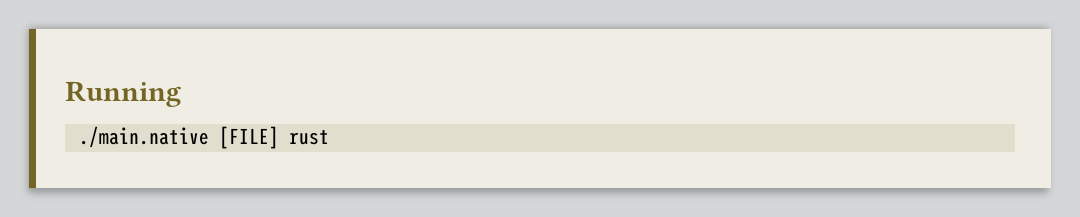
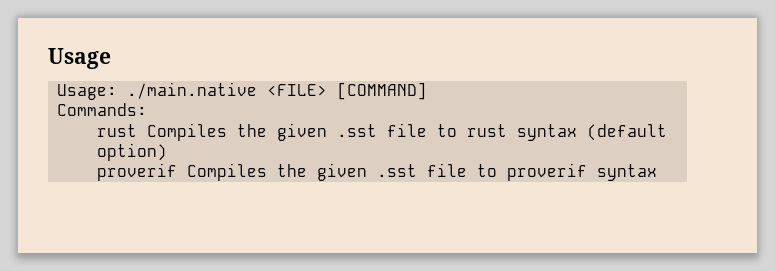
- Running
- ./main.native [FILE] rust
+ Usage
+ Usage: ./main.native <FILE> [COMMAND]
+ Commands:
+ rust Compiles the given .sst file to rust syntax (default option)
+ proverif Compiles the given .sst file to proverif syntax

